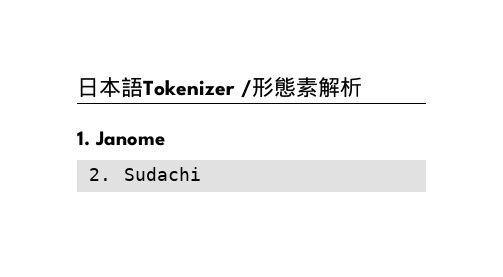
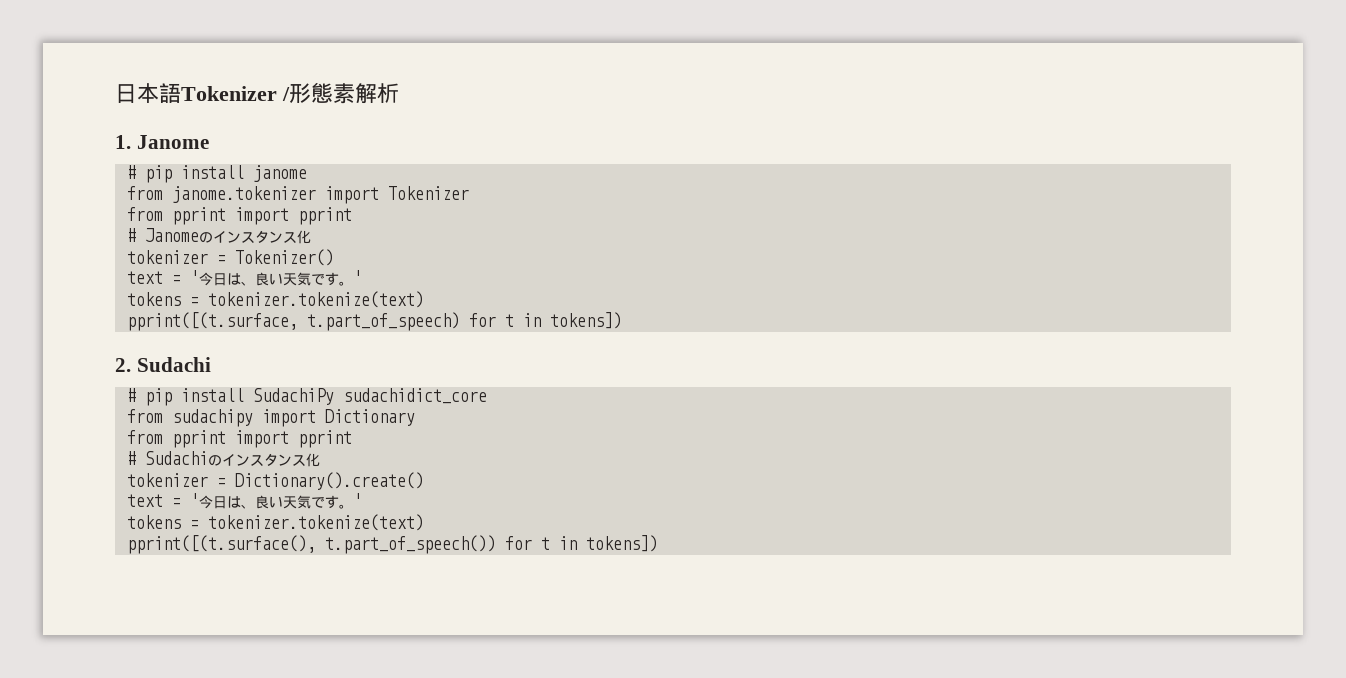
+ # pip install janome
+ from janome.tokenizer import Tokenizer
+ from pprint import pprint
+ # Janomeのインスタンス化
+ tokenizer = Tokenizer()
+ text = '今日は、良い天気です。'
+ tokens = tokenizer.tokenize(text)
+ pprint([(t.surface, t.part_of_speech) for t in tokens])
  2. Sudachi
+ # pip install SudachiPy sudachidict_core
+ from sudachipy import Dictionary
+ from pprint import pprint
+ # Sudachiのインスタンス化
+ tokenizer = Dictionary().create()
+ text = '今日は、良い天気です。'
+ tokens = tokenizer.tokenize(text)
+ pprint([(t.surface(), t.part_of_speech()) for t in tokens])

